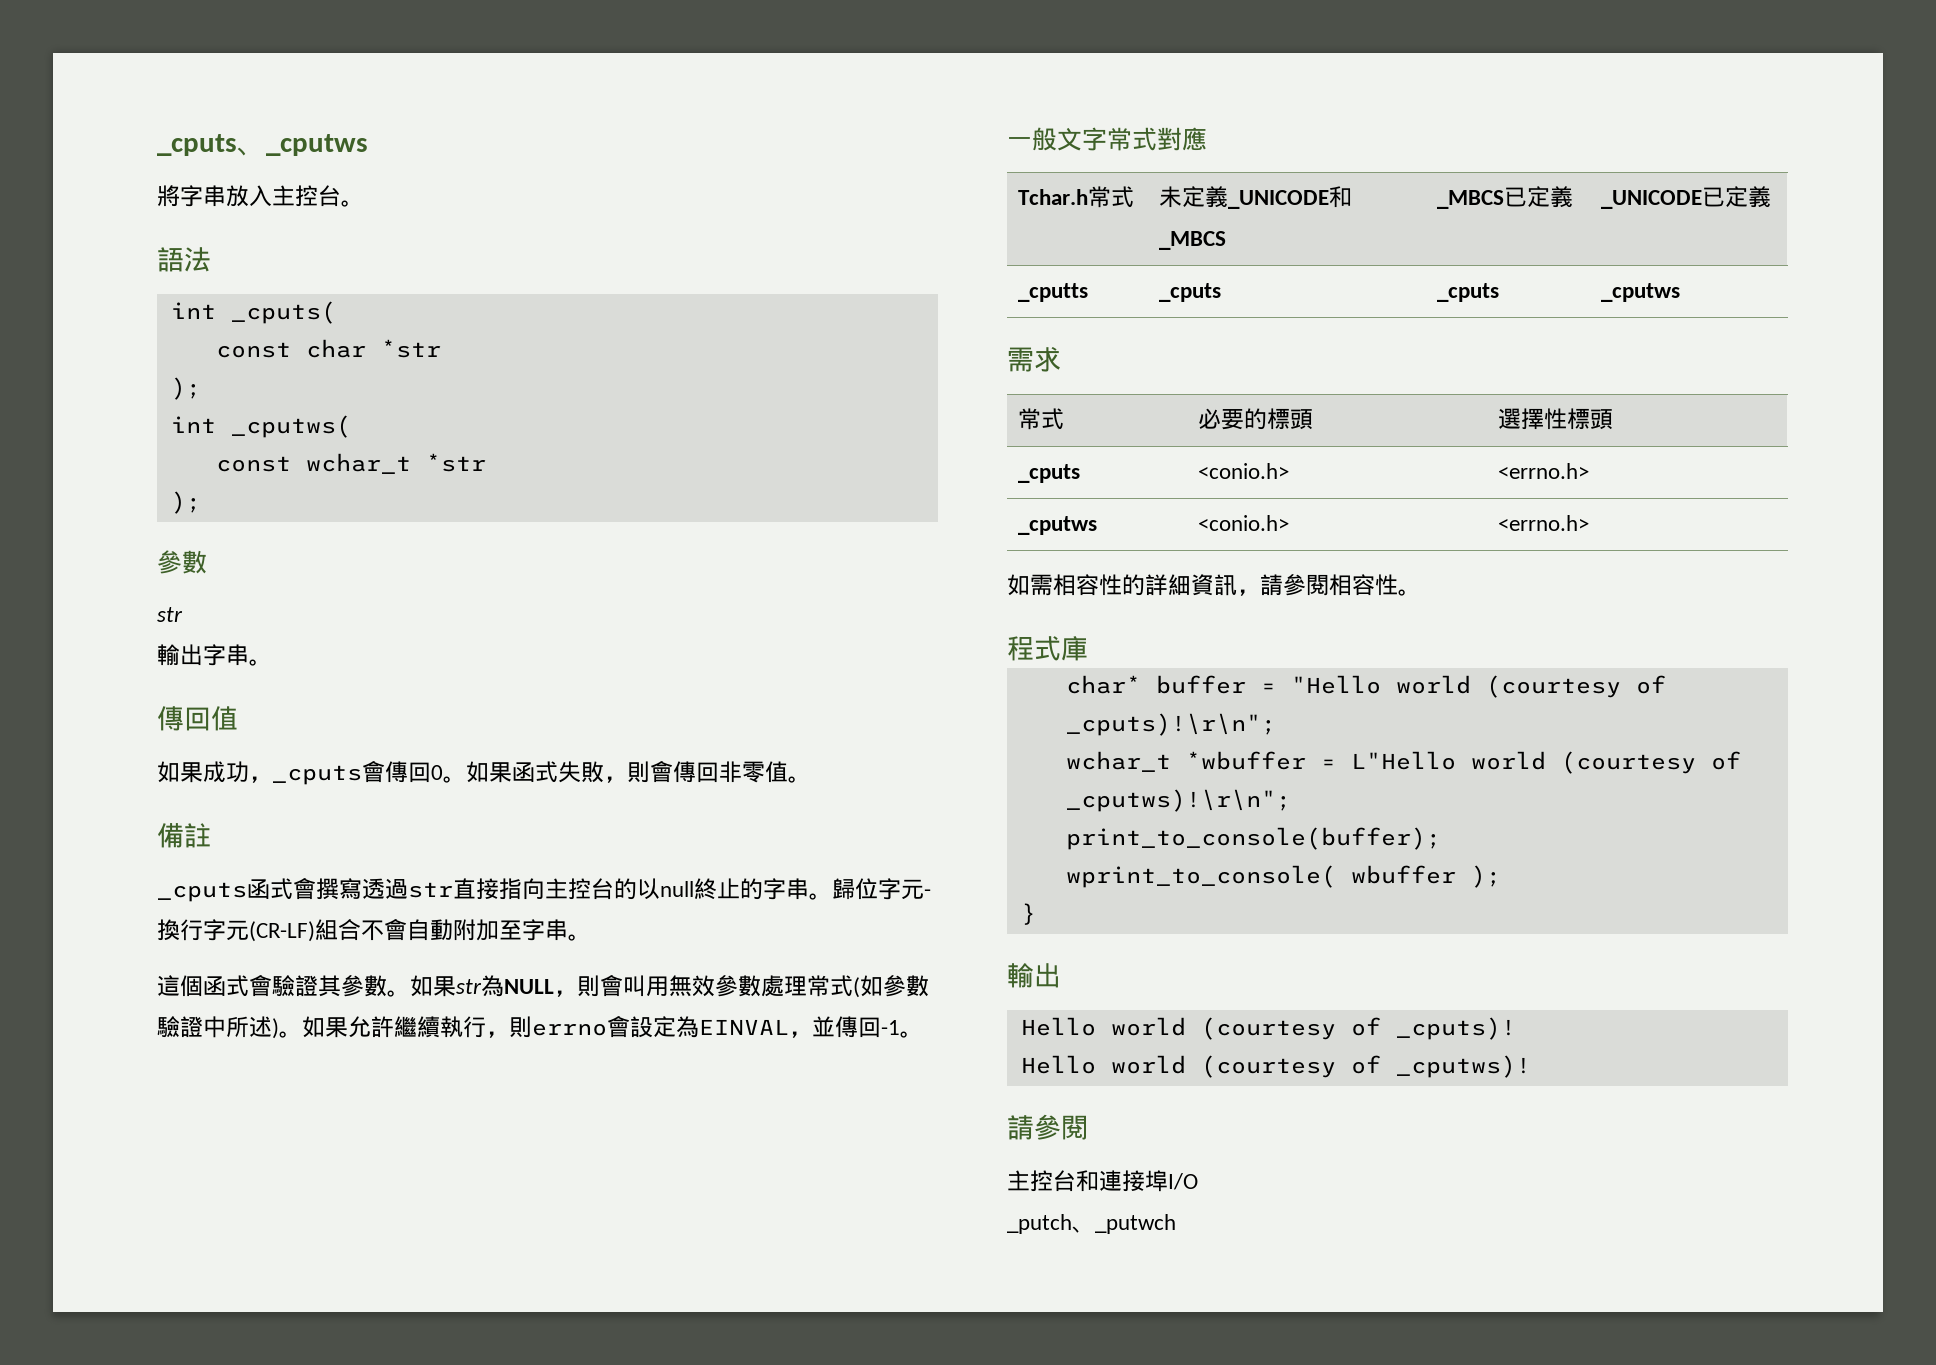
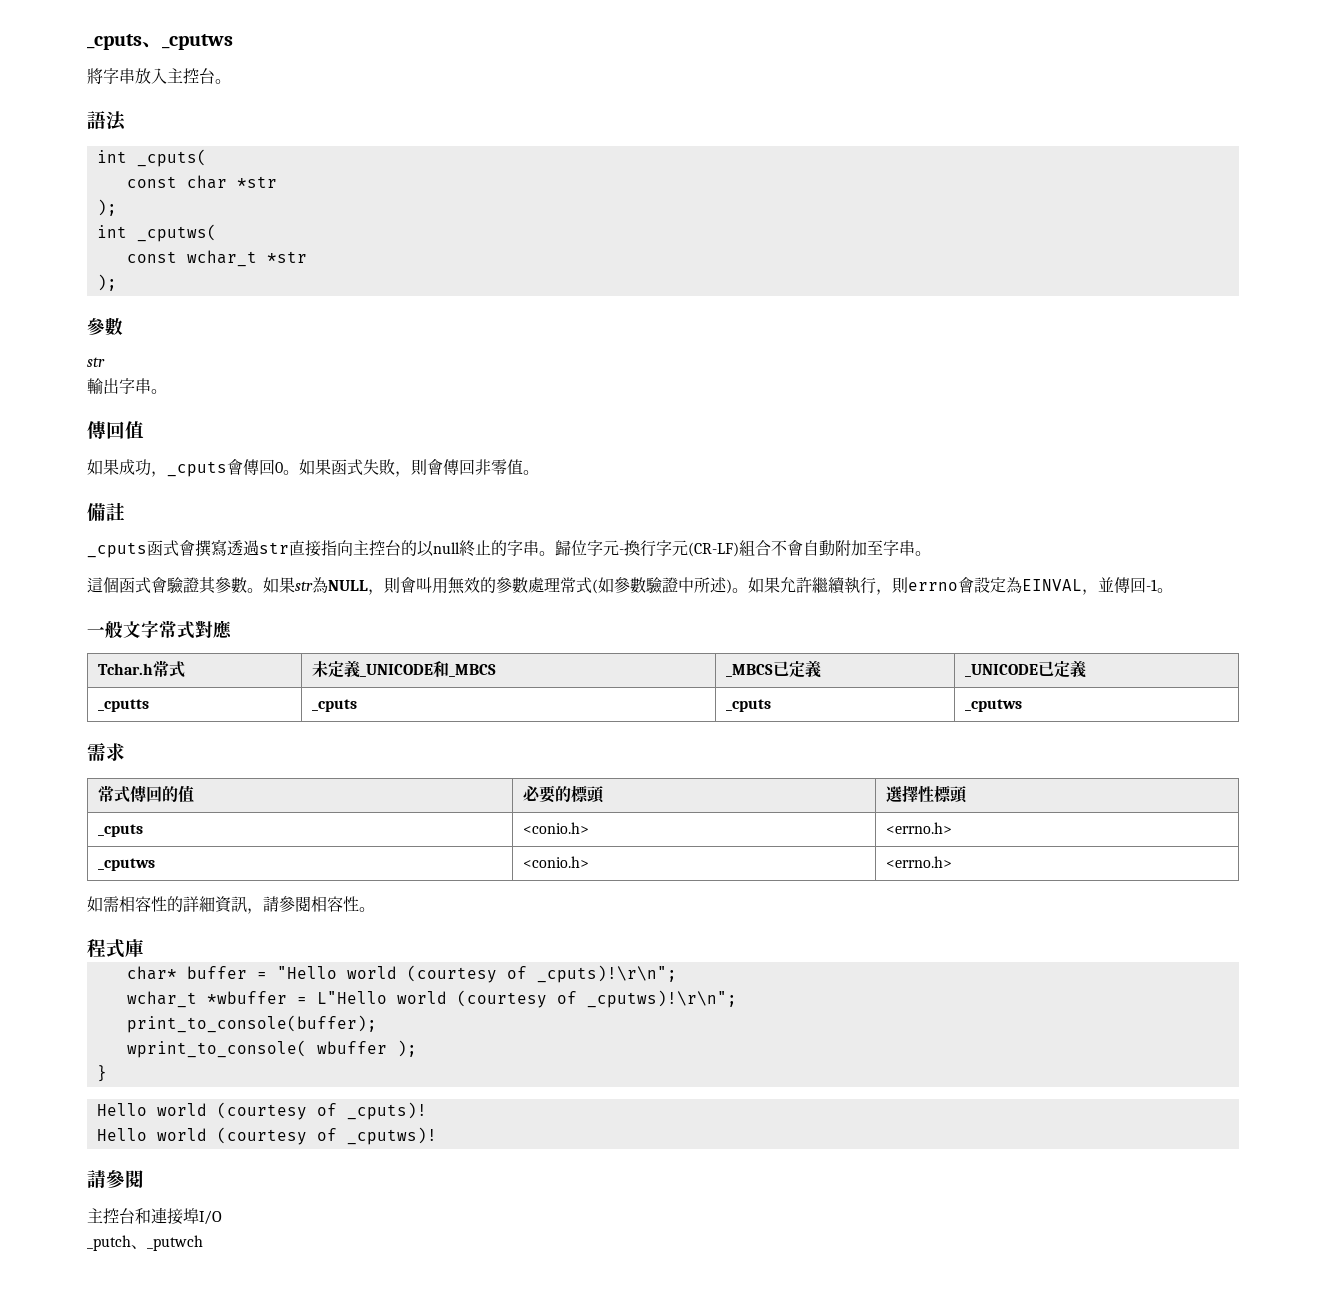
- 如果str為NULL，則會叫用無效參數處理常式(如參數驗證中所述)。
+ 如果str為NULL，則會叫用無效的參數處理常式(如參數驗證中所述)。
- 常式 | 必要的標頭 | 選擇性標頭
+ 常式傳回的值 | 必要的標頭 | 選擇性標頭
  }
- 輸出

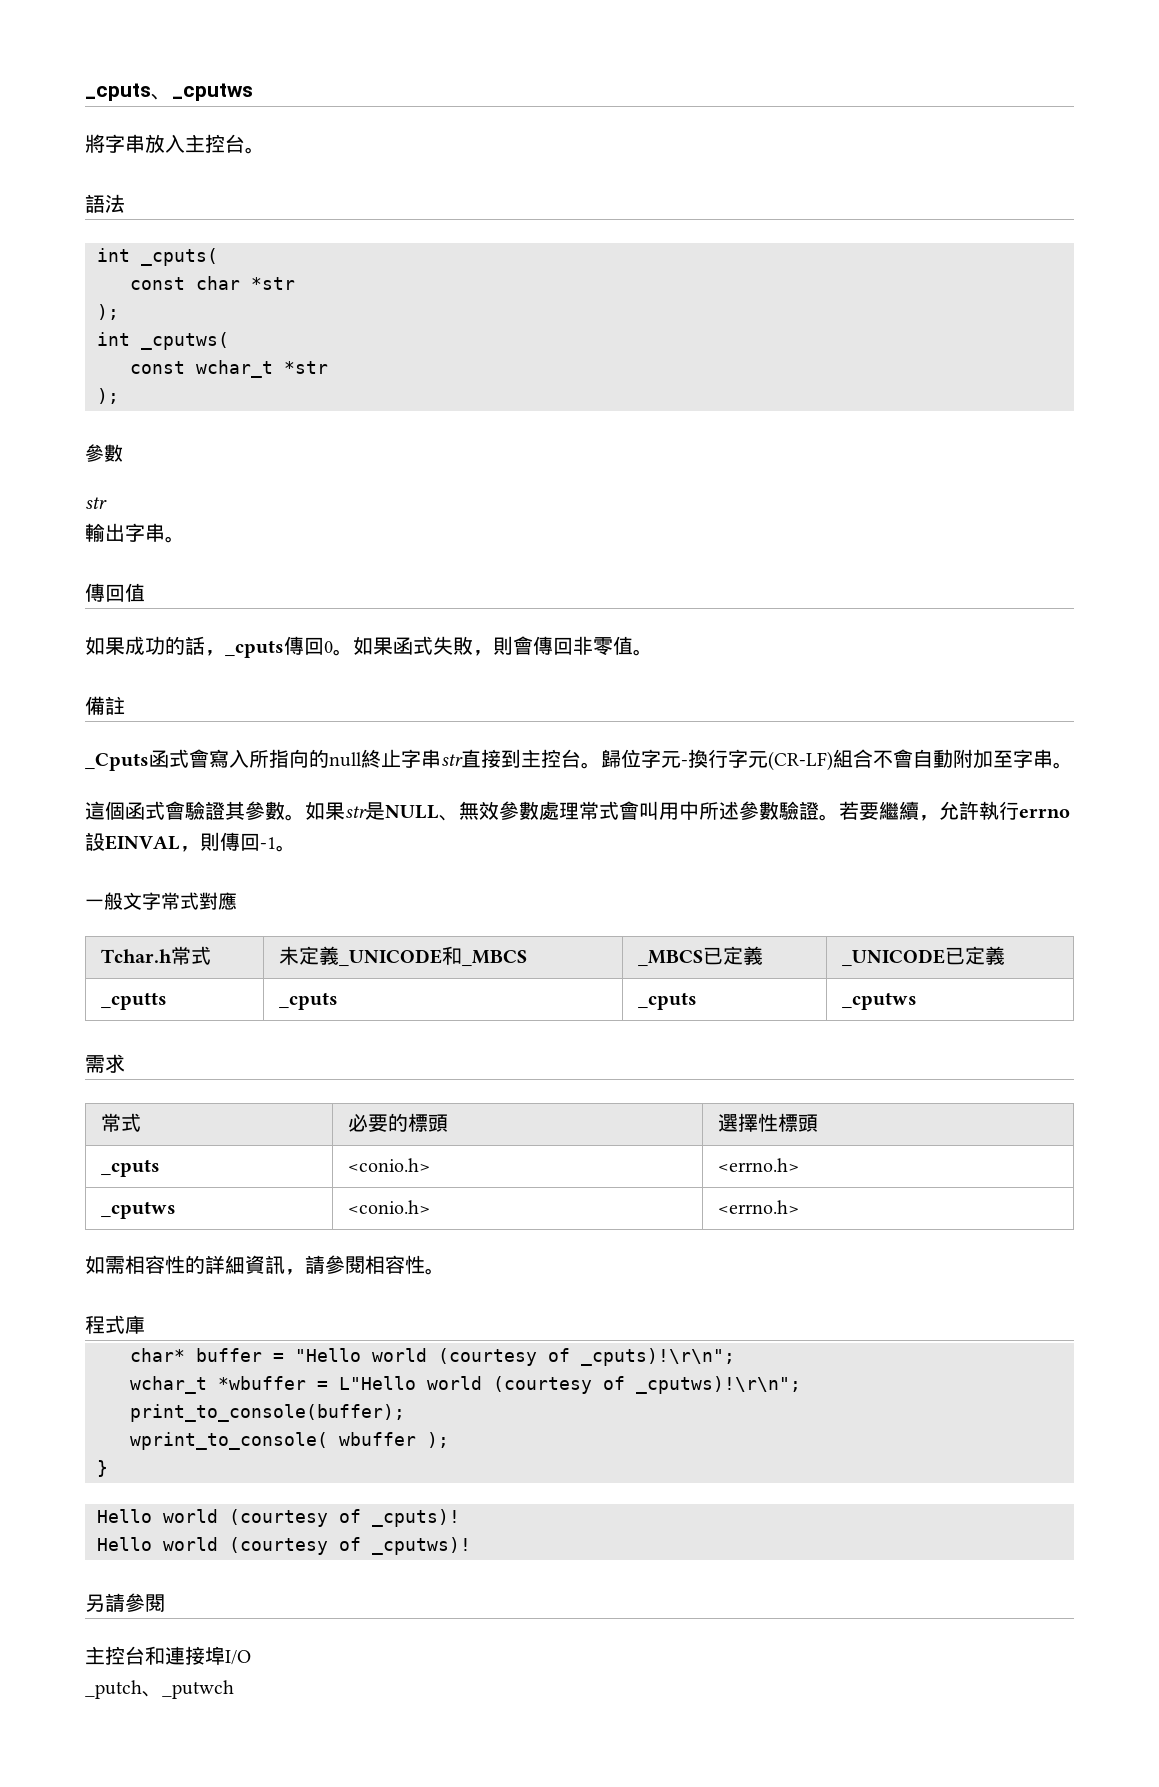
- 如果成功，_cputs會傳回0。
+ 如果成功的話，_cputs傳回0。
- _cputs函式會撰寫透過str直接指向主控台的以null終止的字串。
+ _Cputs函式會寫入所指向的null終止字串str直接到主控台。
- 如果str為NULL，則會叫用無效的參數處理常式(如參數驗證中所述)。如果允許繼續執行，則errno會設定為EINVAL，並傳回-1。
+ 如果str是NULL、無效參數處理常式會叫用中所述參數驗證。若要繼續，允許執行errno設EINVAL，則傳回-1。
- 常式傳回的值 | 必要的標頭 | 選擇性標頭
+ 常式 | 必要的標頭 | 選擇性標頭
  Hello world (courtesy of _cputws)!
- 請參閱
+ 另請參閱

